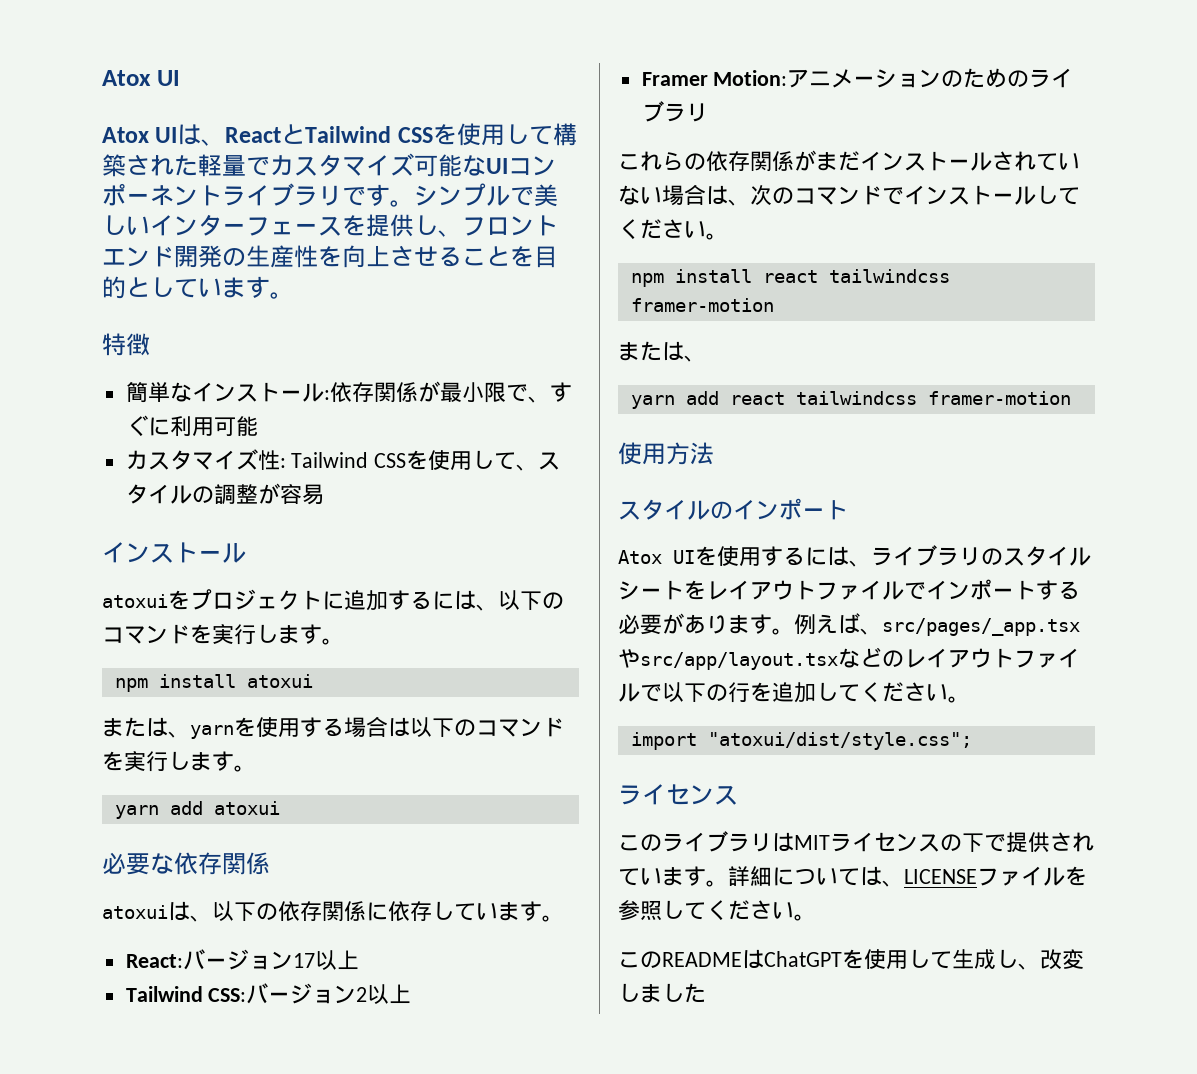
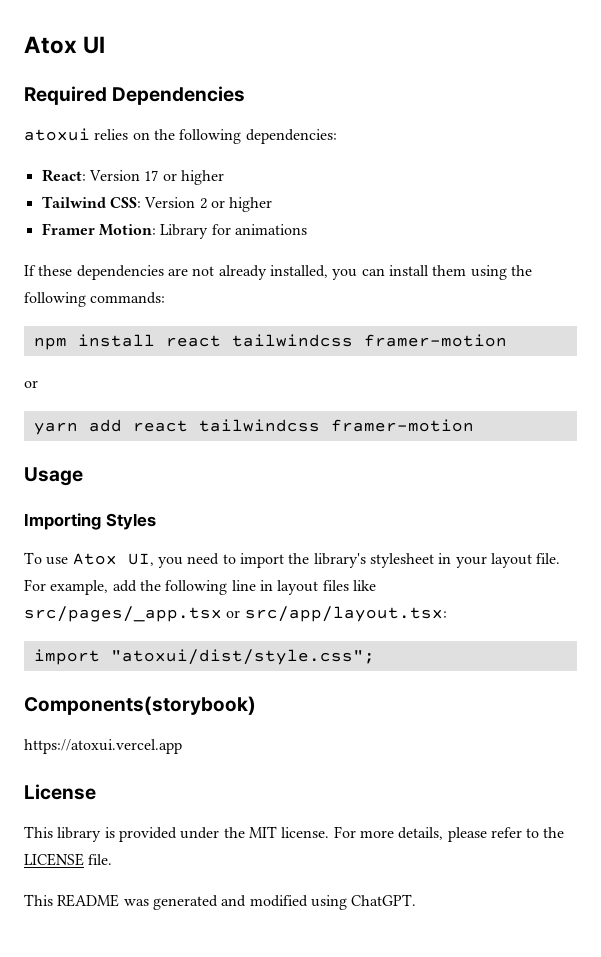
- Atox UIは、ReactとTailwind CSSを使用して構築された軽量でカスタマイズ可能なUIコンポーネントライブラリです。シンプルで美しいインターフェースを提供し、フロントエンド開発の生産性を向上させることを目的としています。
- 特徴
- 簡単なインストール:依存関係が最小限で、すぐに利用可能
- カスタマイズ性: Tailwind CSSを使用して、スタイルの調整が容易
- インストール
- atoxuiをプロジェクトに追加するには、以下のコマンドを実行します。
- npm install atoxui
- または、yarnを使用する場合は以下のコマンドを実行します。
- yarn add atoxui
- 必要な依存関係
- atoxuiは、以下の依存関係に依存しています。
- React:バージョン17以上
- Tailwind CSS:バージョン2以上
- Framer Motion:アニメーションのためのライブラリ
- これらの依存関係がまだインストールされていない場合は、次のコマンドでインストールしてください。
+ Required Dependencies
+ atoxui relies on the following dependencies:
+ React: Version 17 or higher
+ Tailwind CSS: Version 2 or higher
+ Framer Motion: Library for animations
+ If these dependencies are not already installed, you can install them using the following commands:
  npm install react tailwindcss framer-motion
- または、
+ or
- 使用方法
- スタイルのインポート
- Atox UIを使用するには、ライブラリのスタイルシートをレイアウトファイルでインポートする必要があります。例えば、src/pages/_app.tsxやsrc/app/layout.tsxなどのレイアウトファイルで以下の行を追加してください。
+ Usage
+ Importing Styles
+ To use Atox UI, you need to import the library's stylesheet in your layout file. For example, add the following line in layout files like src/pages/_app.tsx or src/app/layout.tsx:
  import "atoxui/dist/style.css";
- ライセンス
- このライブラリはMITライセンスの下で提供されています。詳細については、LICENSEファイルを参照してください。
- このREADMEはChatGPTを使用して生成し、改変しました
+ Components(storybook)
+ https://atoxui.vercel.app
+ License
+ This library is provided under the MIT license. For more details, please refer to the LICENSE file.
+ This README was generated and modified using ChatGPT.

